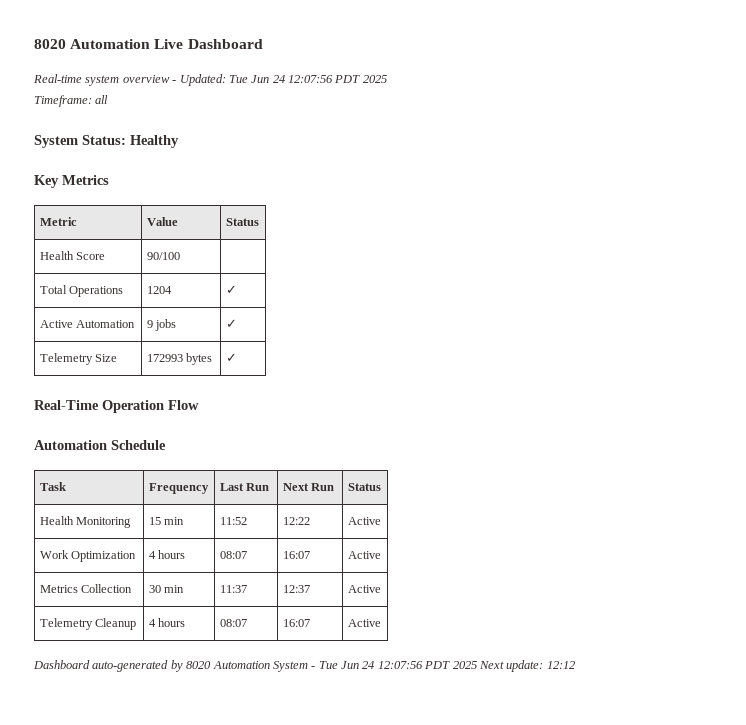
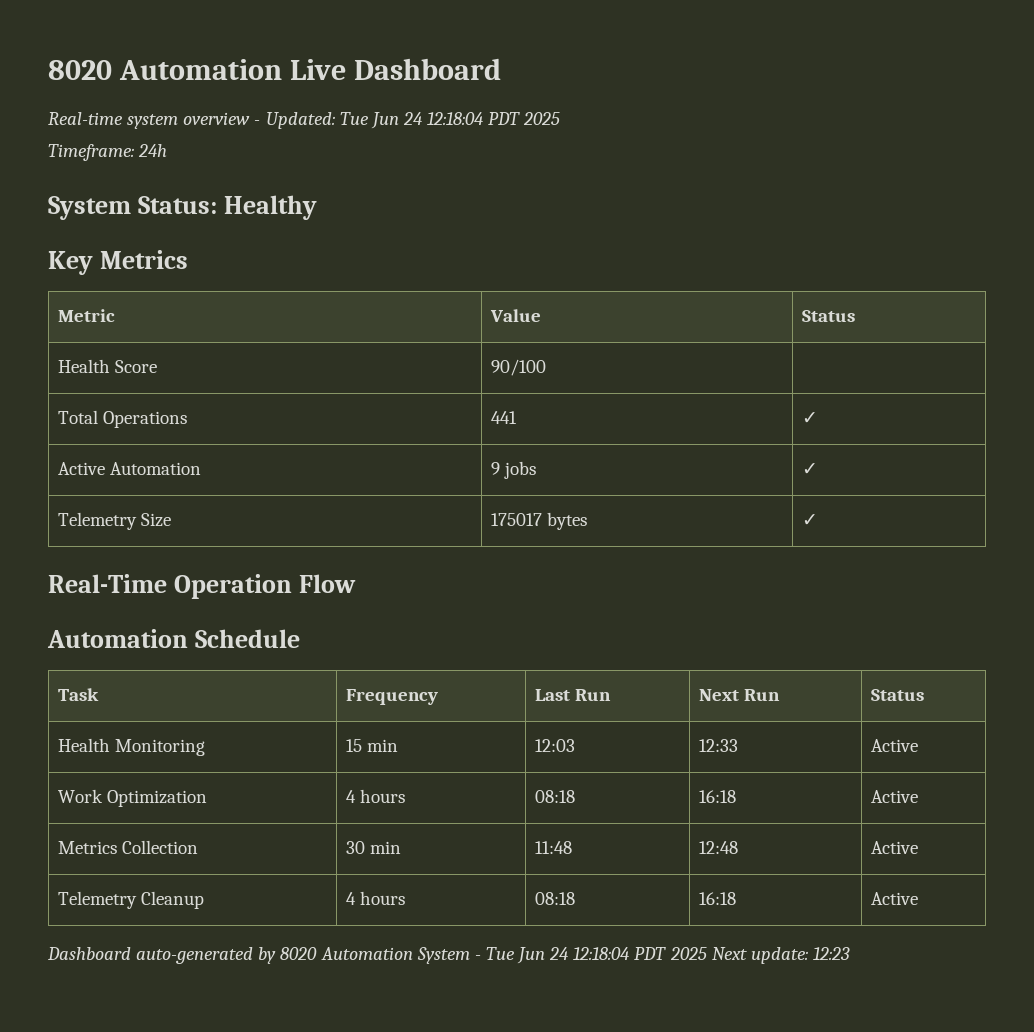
- Real-time system overview - Updated: Tue Jun 24 12:07:56 PDT 2025
+ Real-time system overview - Updated: Tue Jun 24 12:18:04 PDT 2025
- Timeframe: all
+ Timeframe: 24h
- Total Operations | 1204 | ✓
+ Total Operations | 441 | ✓
- Telemetry Size | 172993 bytes | ✓
+ Telemetry Size | 175017 bytes | ✓
- Health Monitoring | 15 min | 11:52 | 12:22 | Active
+ Health Monitoring | 15 min | 12:03 | 12:33 | Active
- Work Optimization | 4 hours | 08:07 | 16:07 | Active
+ Work Optimization | 4 hours | 08:18 | 16:18 | Active
- Metrics Collection | 30 min | 11:37 | 12:37 | Active
+ Metrics Collection | 30 min | 11:48 | 12:48 | Active
- Telemetry Cleanup | 4 hours | 08:07 | 16:07 | Active
+ Telemetry Cleanup | 4 hours | 08:18 | 16:18 | Active
- Dashboard auto-generated by 8020 Automation System - Tue Jun 24 12:07:56 PDT 2025 Next update: 12:12
+ Dashboard auto-generated by 8020 Automation System - Tue Jun 24 12:18:04 PDT 2025 Next update: 12:23

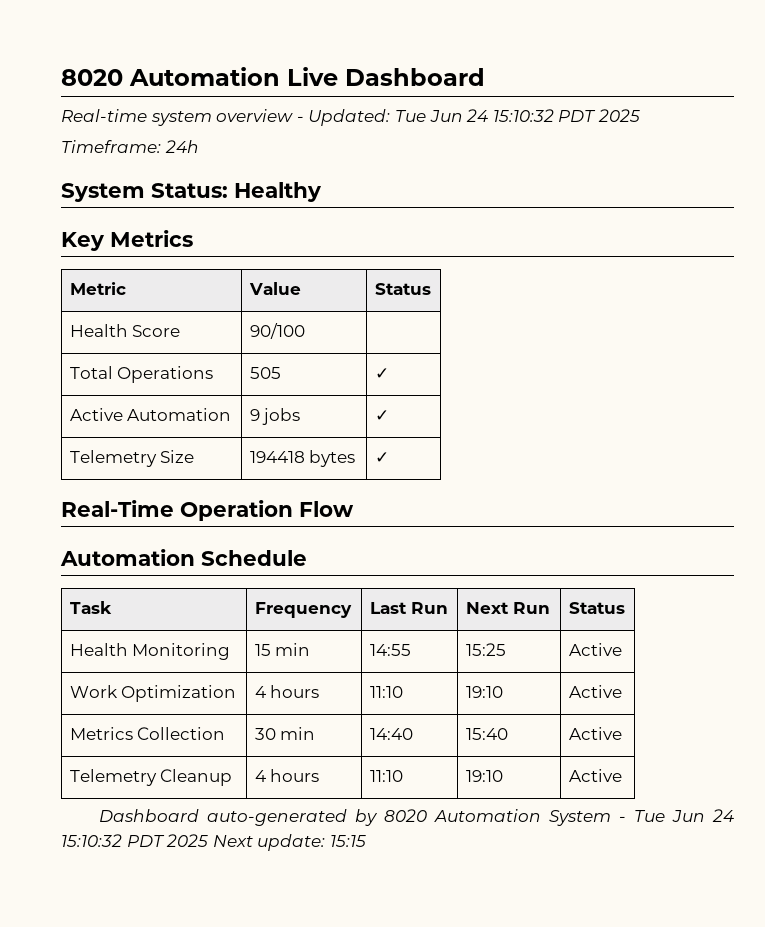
- Real-time system overview - Updated: Tue Jun 24 12:18:04 PDT 2025
+ Real-time system overview - Updated: Tue Jun 24 15:10:32 PDT 2025
- Total Operations | 441 | ✓
+ Total Operations | 505 | ✓
- Telemetry Size | 175017 bytes | ✓
+ Telemetry Size | 194418 bytes | ✓
- Health Monitoring | 15 min | 12:03 | 12:33 | Active
+ Health Monitoring | 15 min | 14:55 | 15:25 | Active
- Work Optimization | 4 hours | 08:18 | 16:18 | Active
+ Work Optimization | 4 hours | 11:10 | 19:10 | Active
- Metrics Collection | 30 min | 11:48 | 12:48 | Active
+ Metrics Collection | 30 min | 14:40 | 15:40 | Active
- Telemetry Cleanup | 4 hours | 08:18 | 16:18 | Active
+ Telemetry Cleanup | 4 hours | 11:10 | 19:10 | Active
- Dashboard auto-generated by 8020 Automation System - Tue Jun 24 12:18:04 PDT 2025 Next update: 12:23
+ Dashboard auto-generated by 8020 Automation System - Tue Jun 24 15:10:32 PDT 2025 Next update: 15:15

